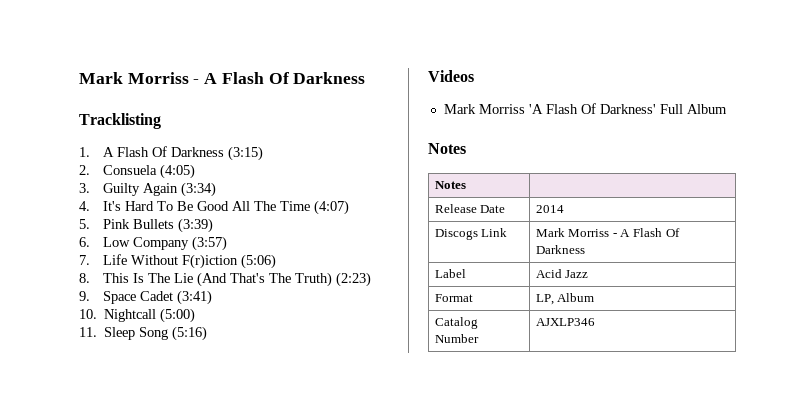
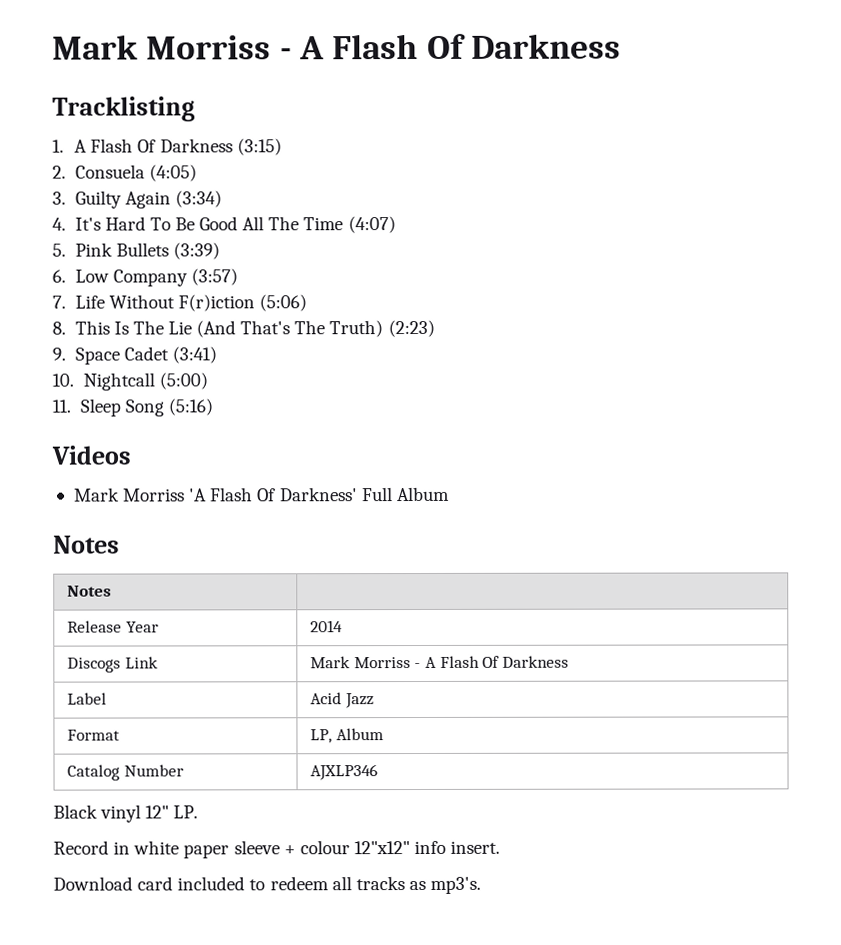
- Release Date | 2014
+ Release Year | 2014
+ Black vinyl 12" LP.
+ Record in white paper sleeve + colour 12"x12" info insert.
+ Download card included to redeem all tracks as mp3's.

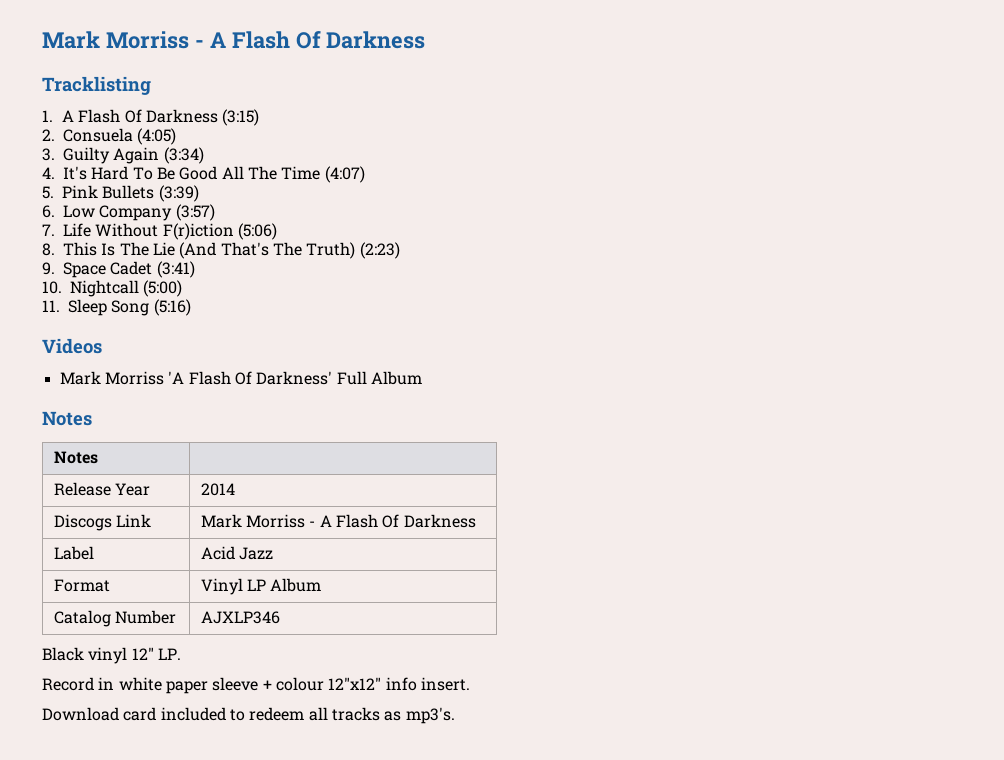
- Format | LP, Album
+ Format | Vinyl LP Album

